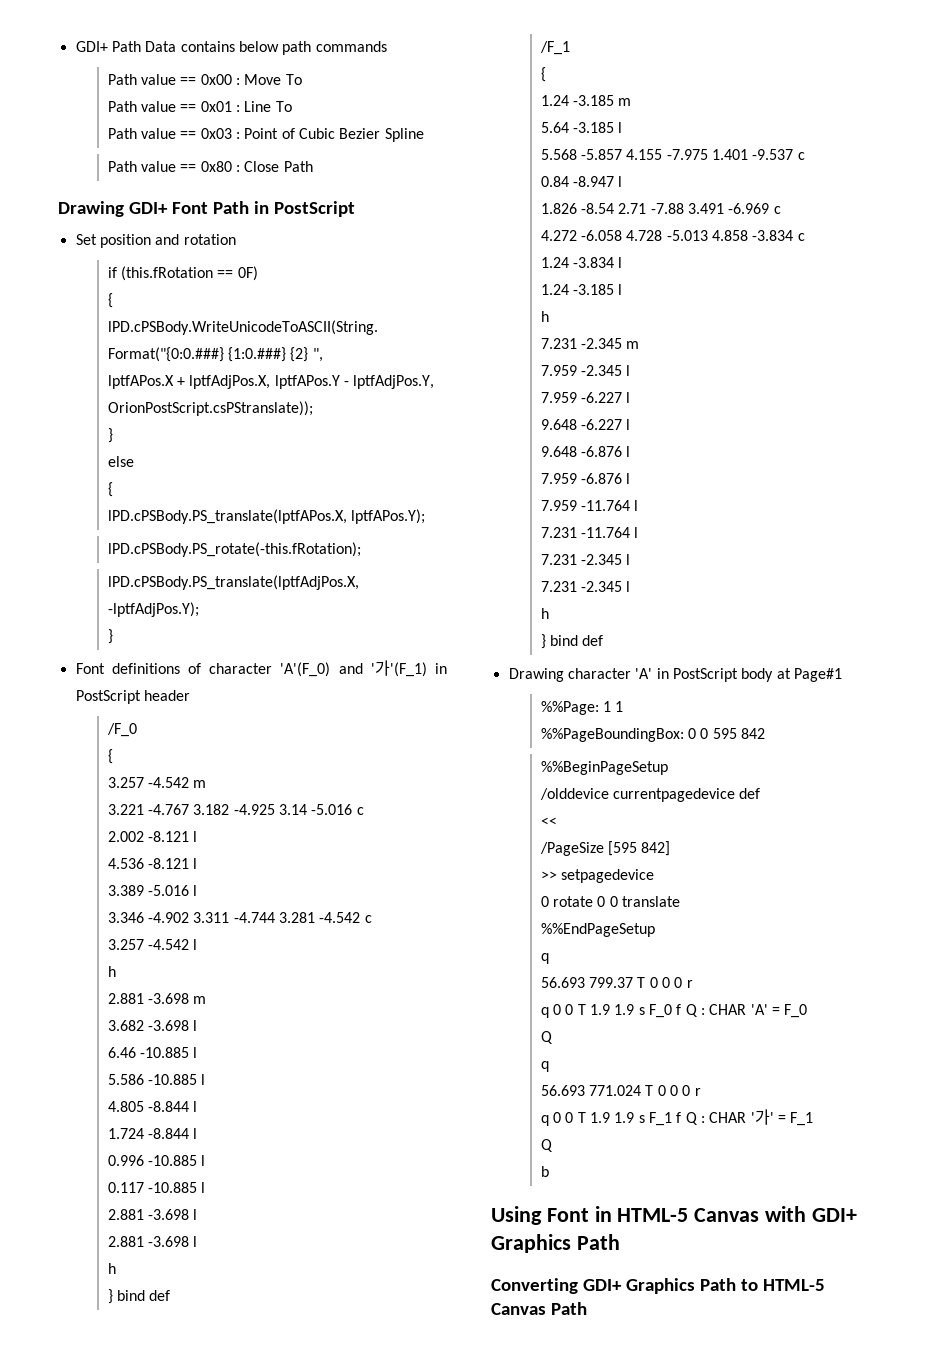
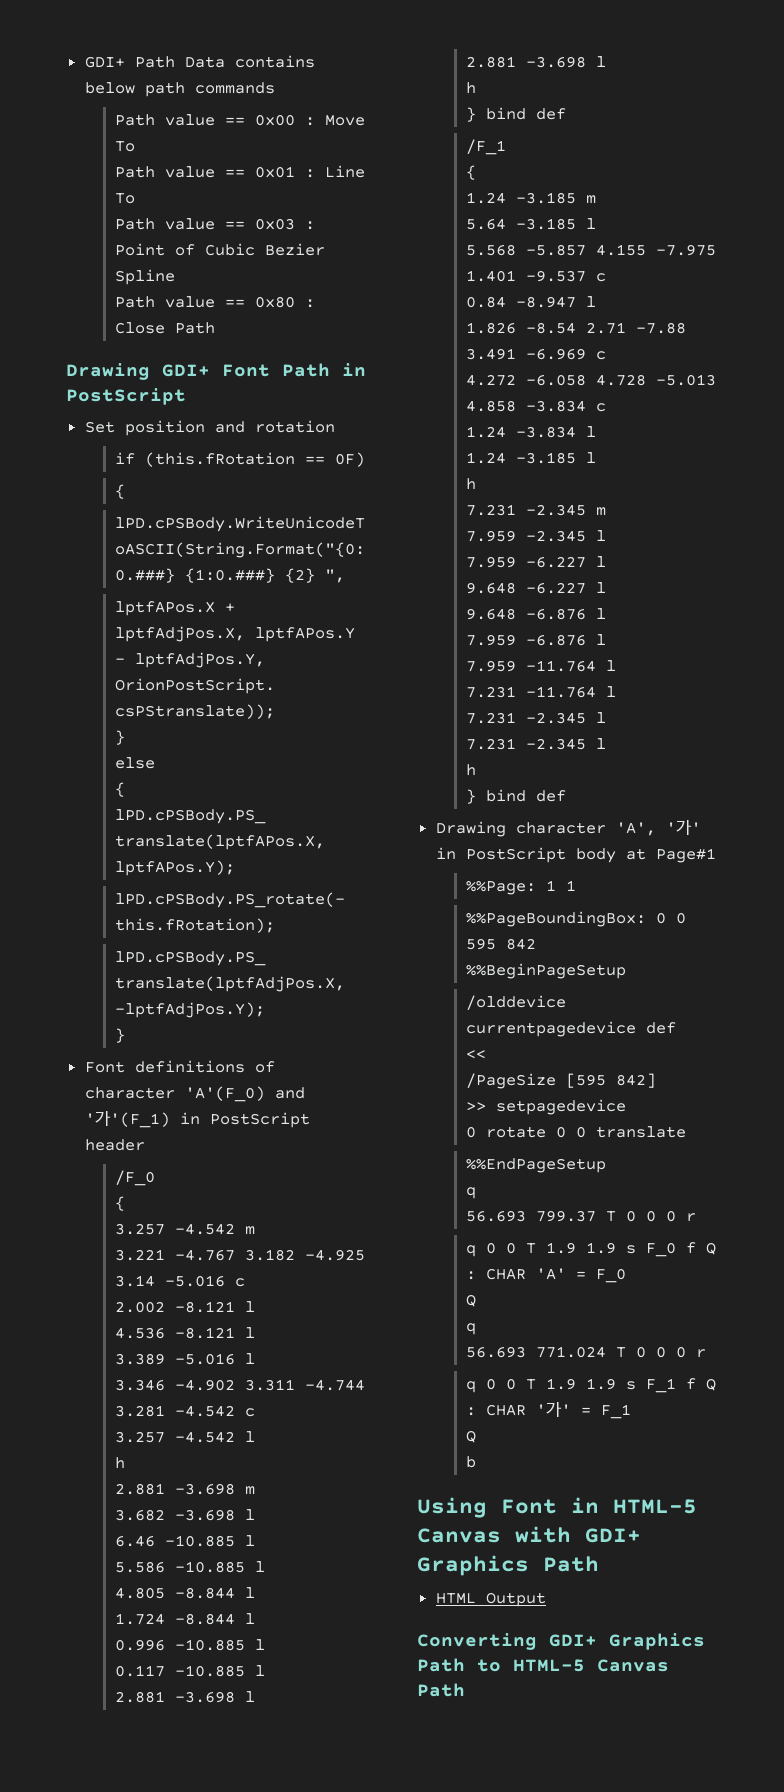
- Drawing character 'A' in PostScript body at Page#1
+ Drawing character 'A', '가' in PostScript body at Page#1
+ HTML Output

